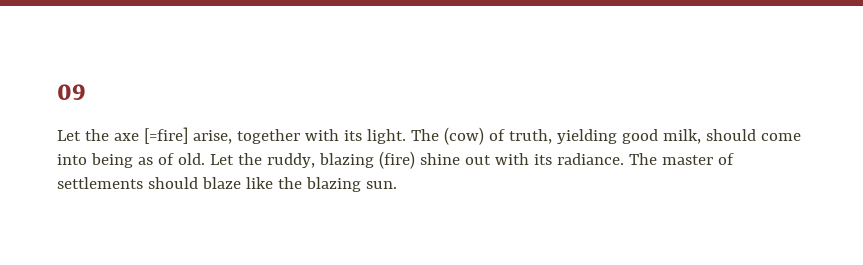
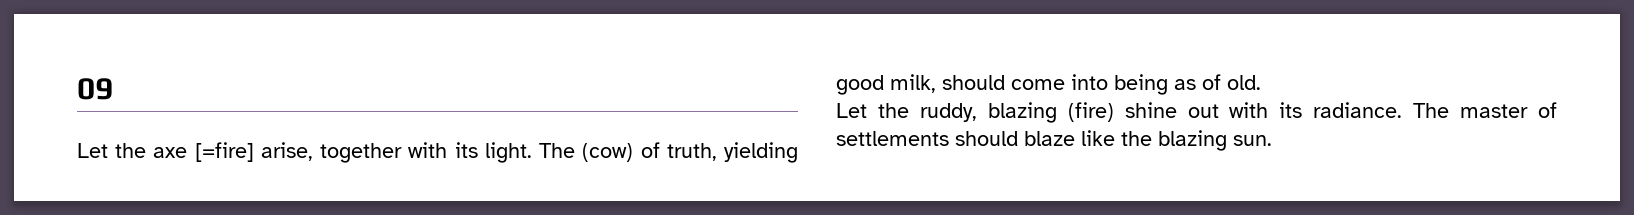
- The (cow) of truth, yielding good milk, should come into being as of old. Let the ruddy, blazing (fire) shine out with its radiance.
+ The (cow) of truth, yielding good milk, should come into being as of old.
+ Let the ruddy, blazing (fire) shine out with its radiance.

